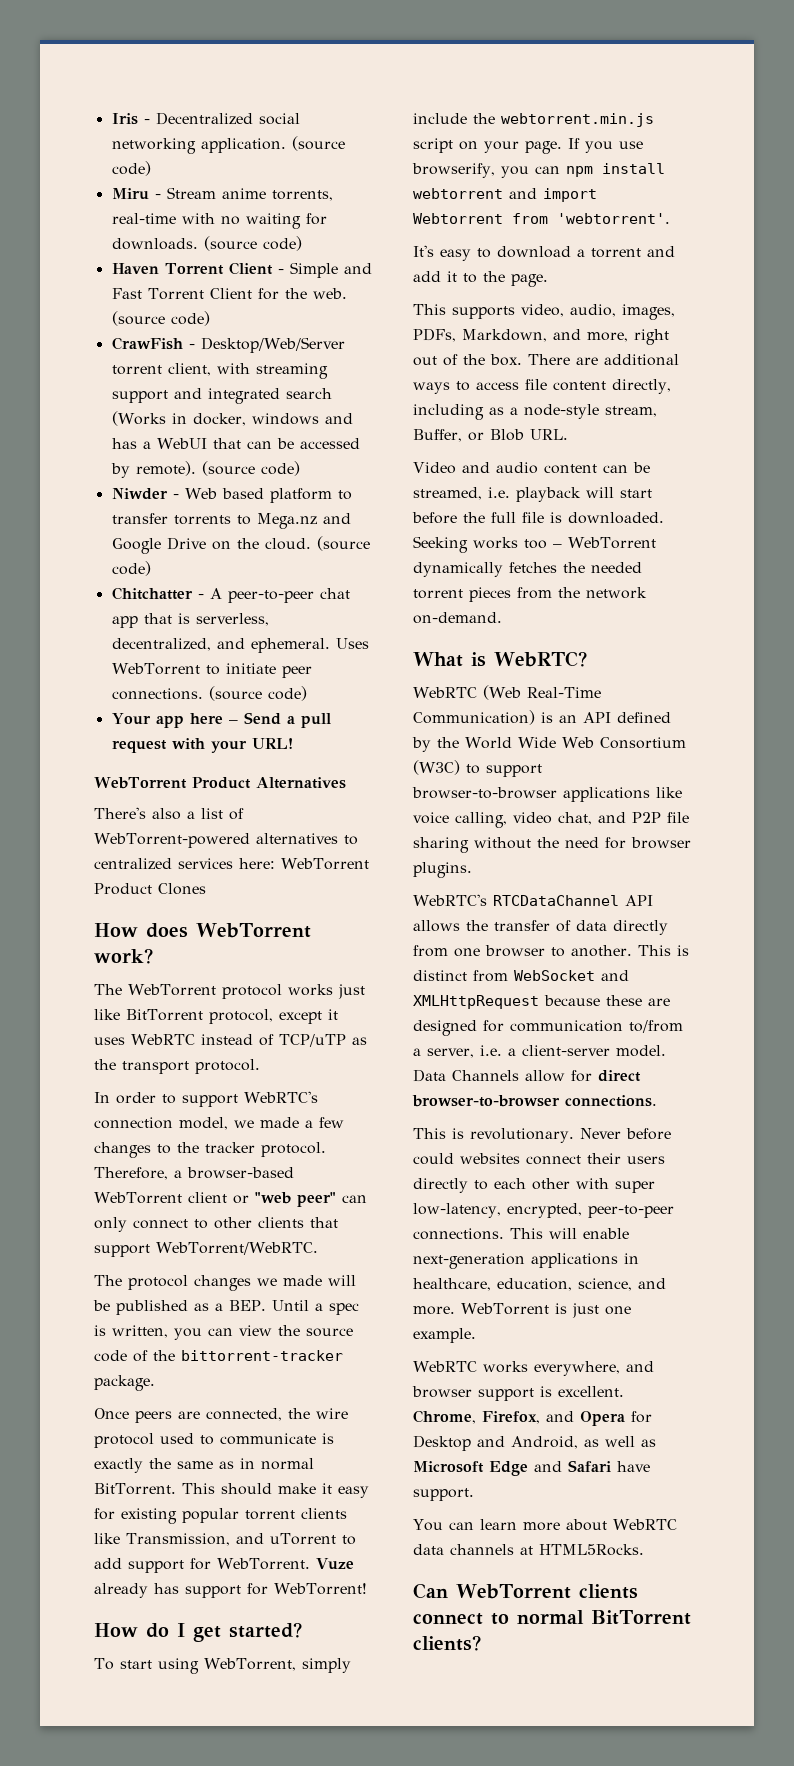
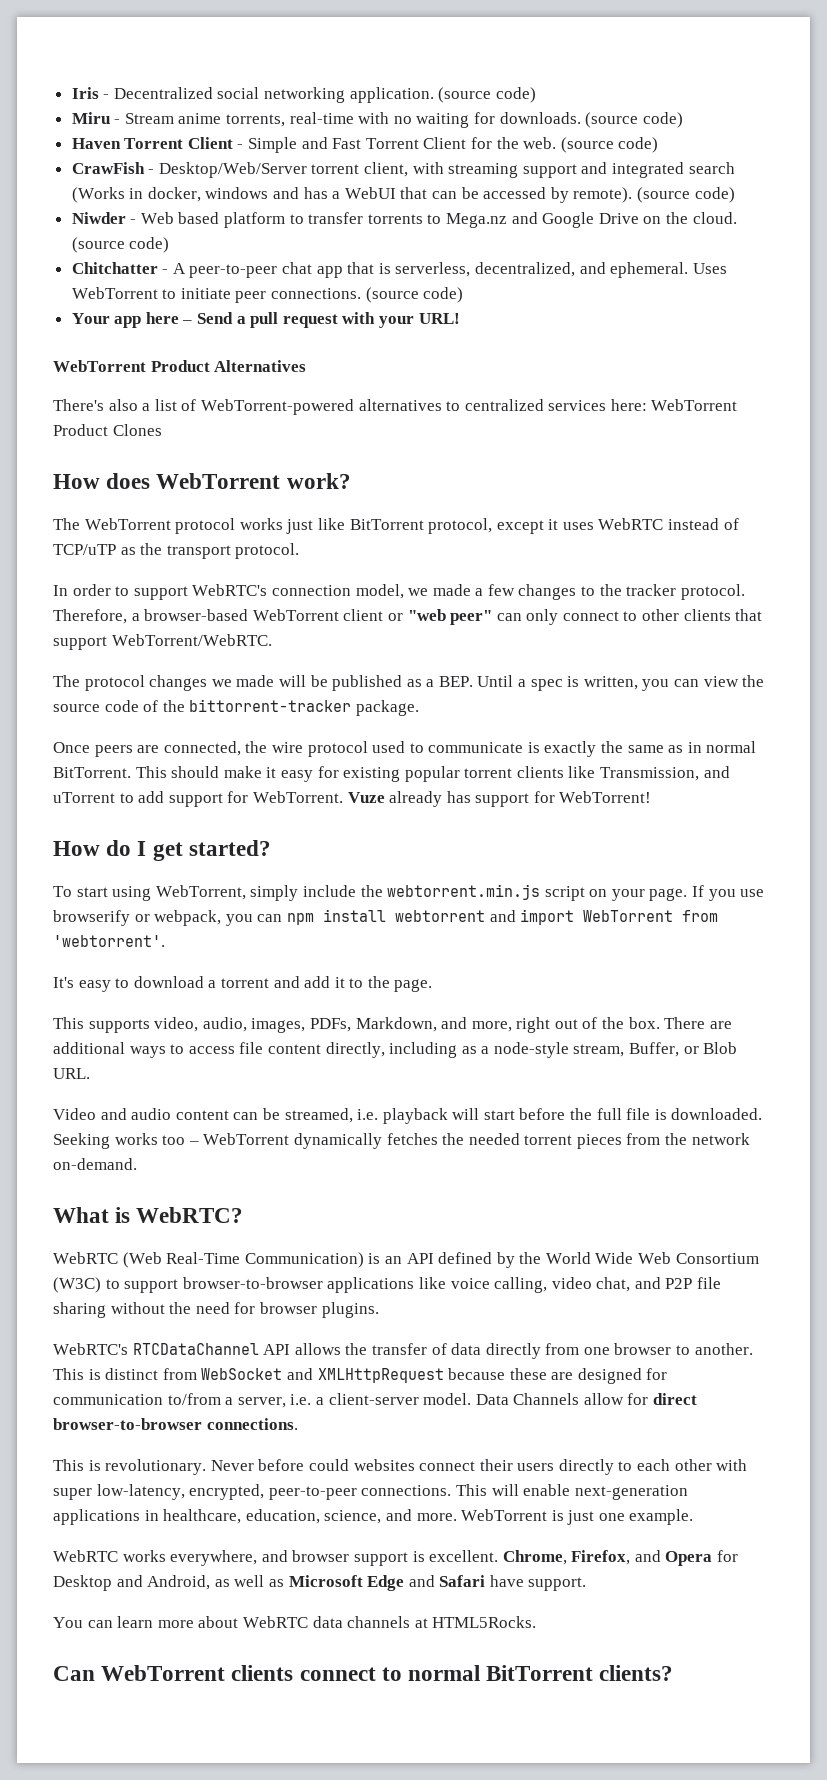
- If you use browserify, you can npm install webtorrent and import Webtorrent from 'webtorrent'.
+ If you use browserify or webpack, you can npm install webtorrent and import WebTorrent from 'webtorrent'.

